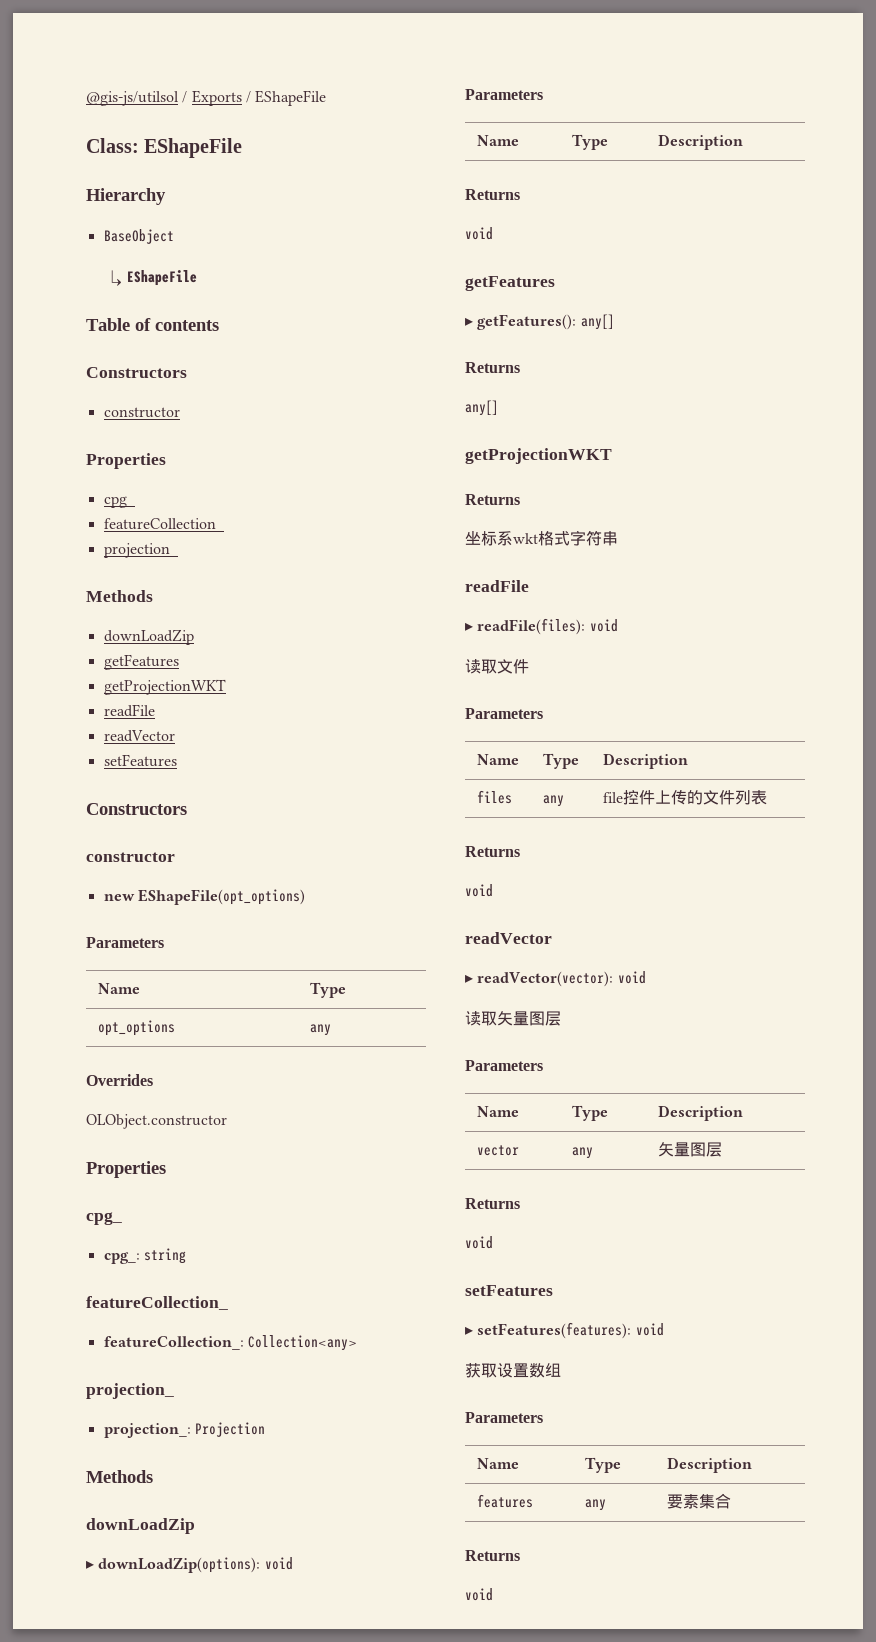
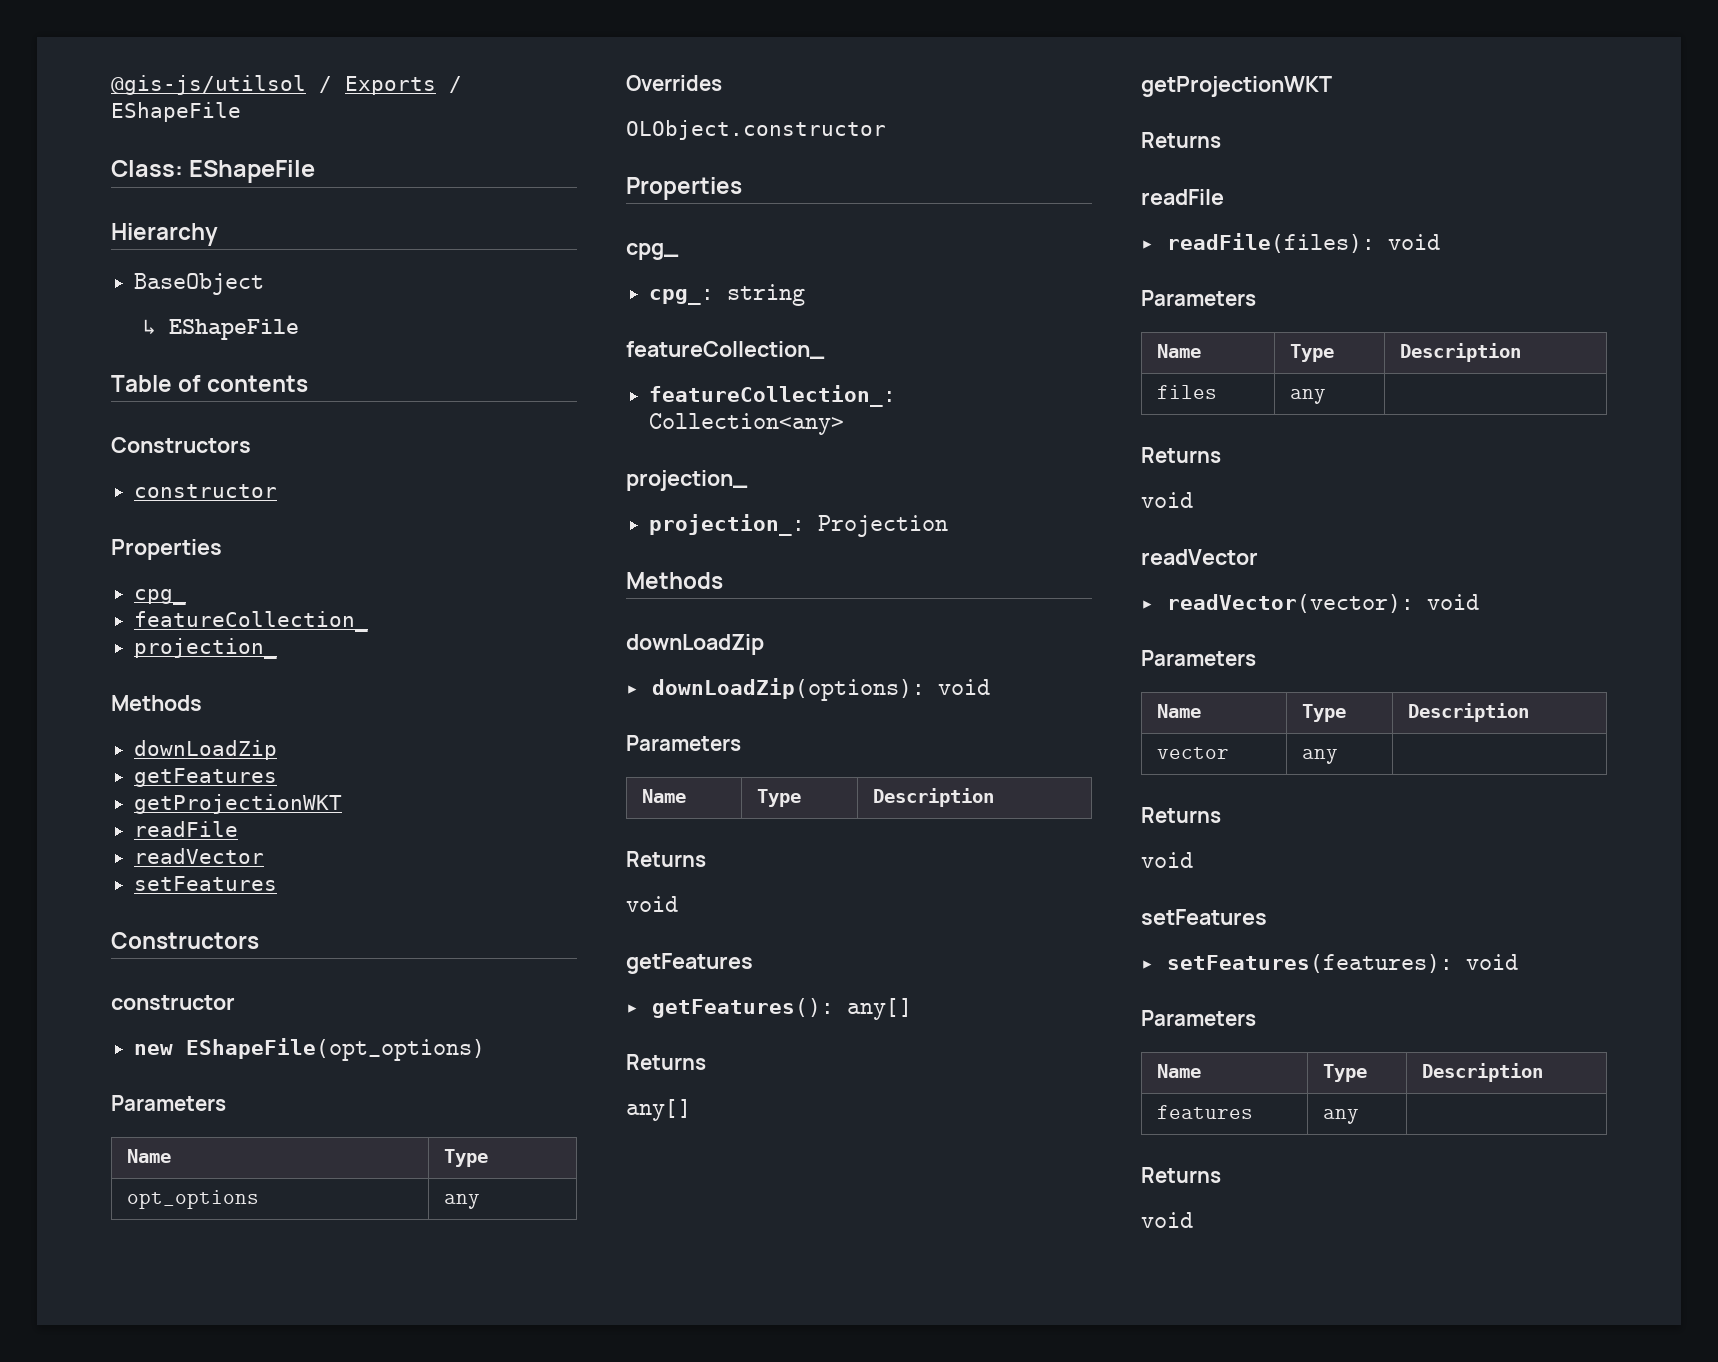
- 坐标系wkt格式字符串
- 读取文件
- files | any | file控件上传的文件列表
+ files | any |
- 读取矢量图层
- vector | any | 矢量图层
+ vector | any |
- 获取设置数组
- features | any | 要素集合
+ features | any |

